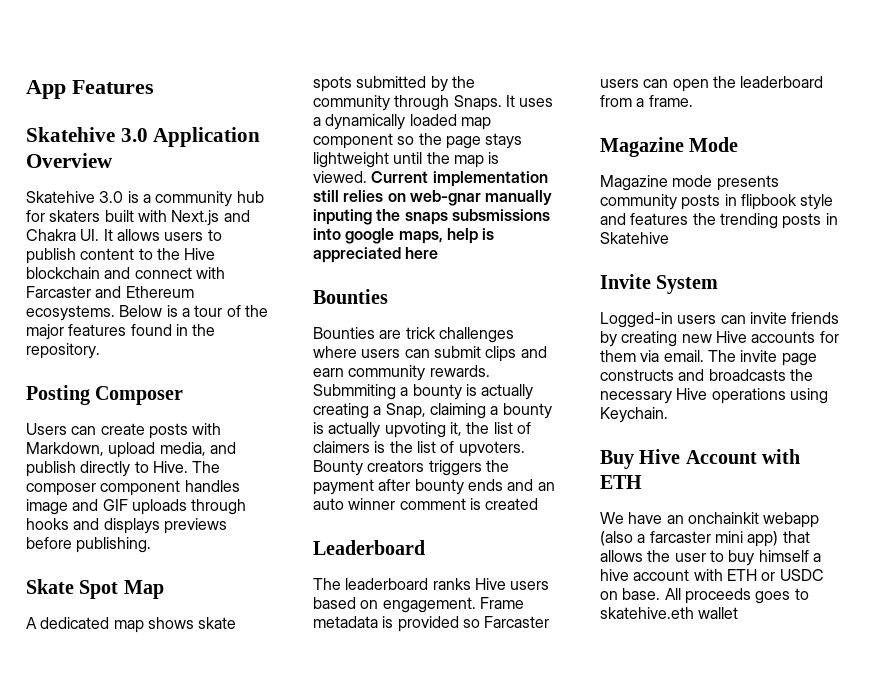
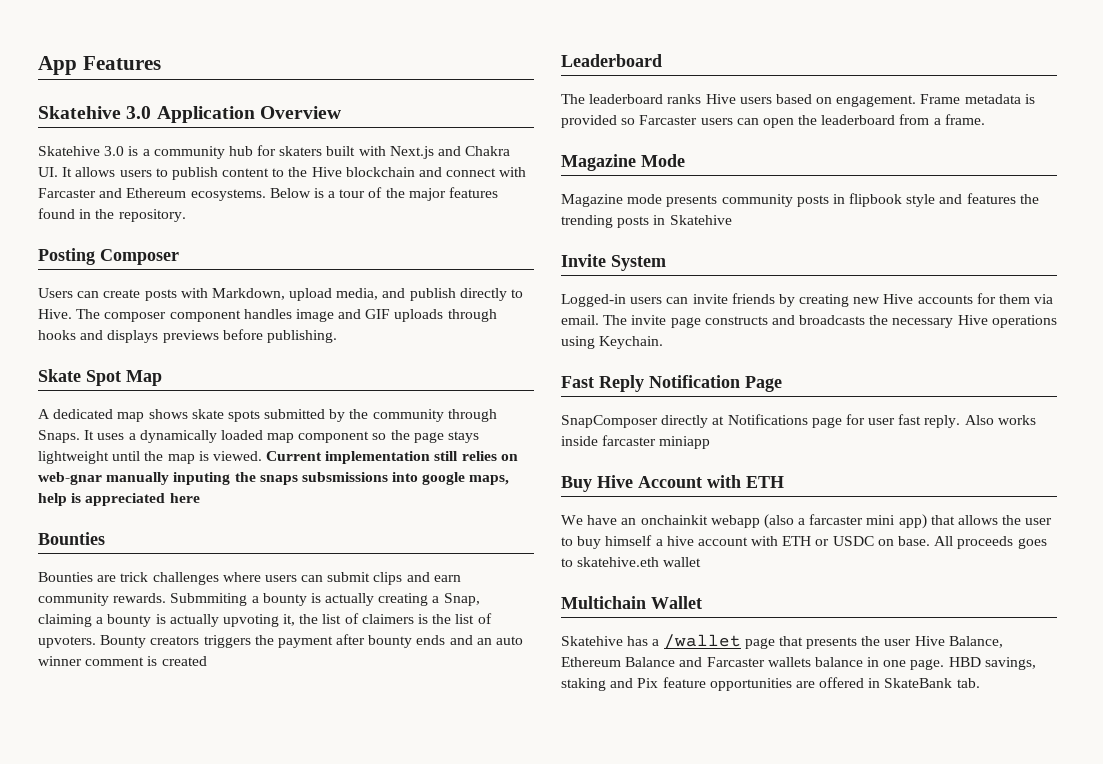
+ Fast Reply Notification Page
+ SnapComposer directly at Notifications page for user fast reply. Also works inside farcaster miniapp
+ Multichain Wallet
+ Skatehive has a /wallet page that presents the user Hive Balance, Ethereum Balance and Farcaster wallets balance in one page. HBD savings, staking and Pix feature opportunities are offered in SkateBank tab.

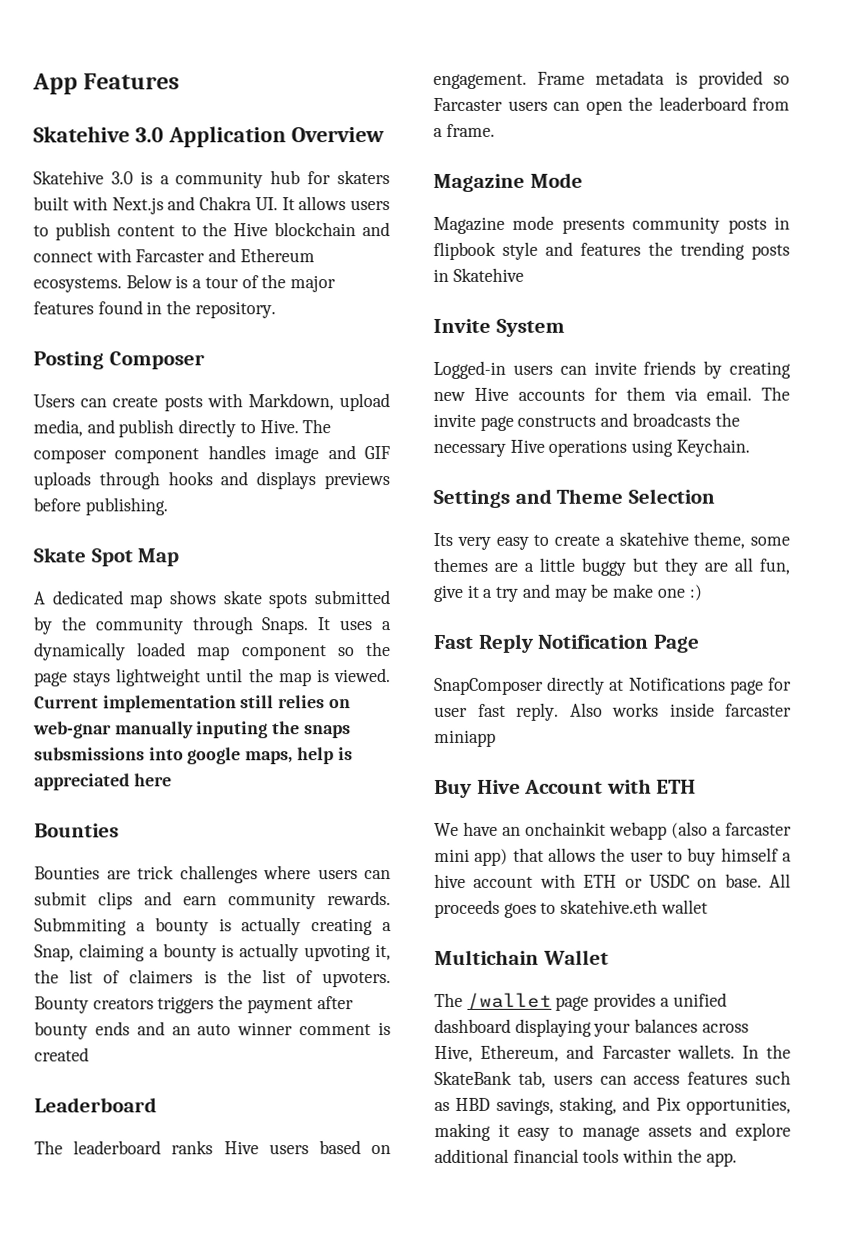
+ Settings and Theme Selection
+ Its very easy to create a skatehive theme, some themes are a little buggy but they are all fun, give it a try and may be make one :)
- Skatehive has a /wallet page that presents the user Hive Balance, Ethereum Balance and Farcaster wallets balance in one page. HBD savings, staking and Pix feature opportunities are offered in SkateBank tab.
+ The /wallet page provides a unified dashboard displaying your balances across Hive, Ethereum, and Farcaster wallets. In the SkateBank tab, users can access features such as HBD savings, staking, and Pix opportunities, making it easy to manage assets and explore additional financial tools within the app.

